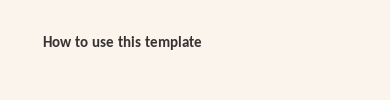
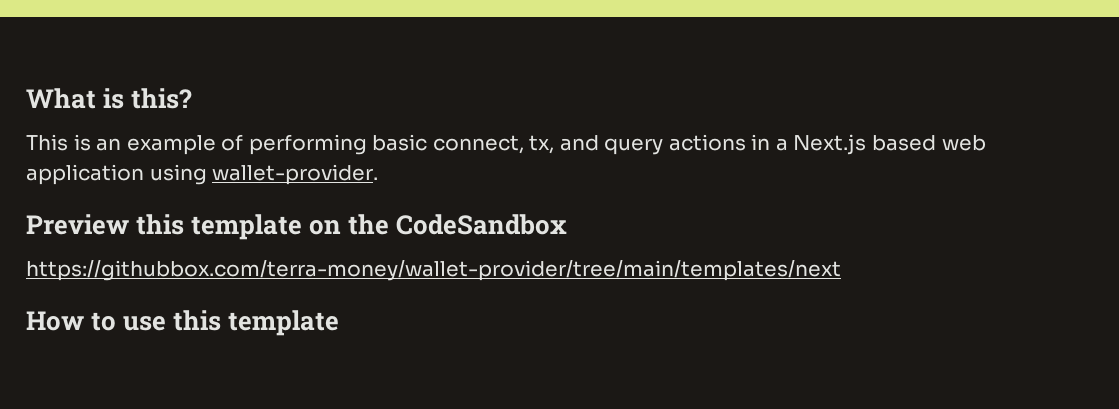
+ What is this?
+ This is an example of performing basic connect, tx, and query actions in a Next.js based web application using wallet-provider.
+ Preview this template on the CodeSandbox
+ https://githubbox.com/terra-money/wallet-provider/tree/main/templates/next

